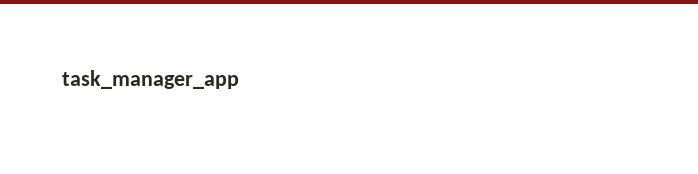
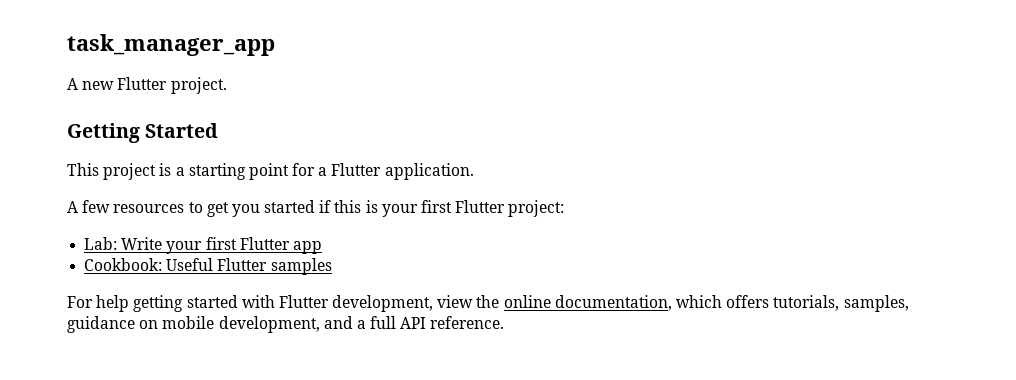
+ A new Flutter project.
+ Getting Started
+ This project is a starting point for a Flutter application.
+ A few resources to get you started if this is your first Flutter project:
+ Lab: Write your first Flutter app
+ Cookbook: Useful Flutter samples
+ For help getting started with Flutter development, view the online documentation, which offers tutorials, samples, guidance on mobile development, and a full API reference.

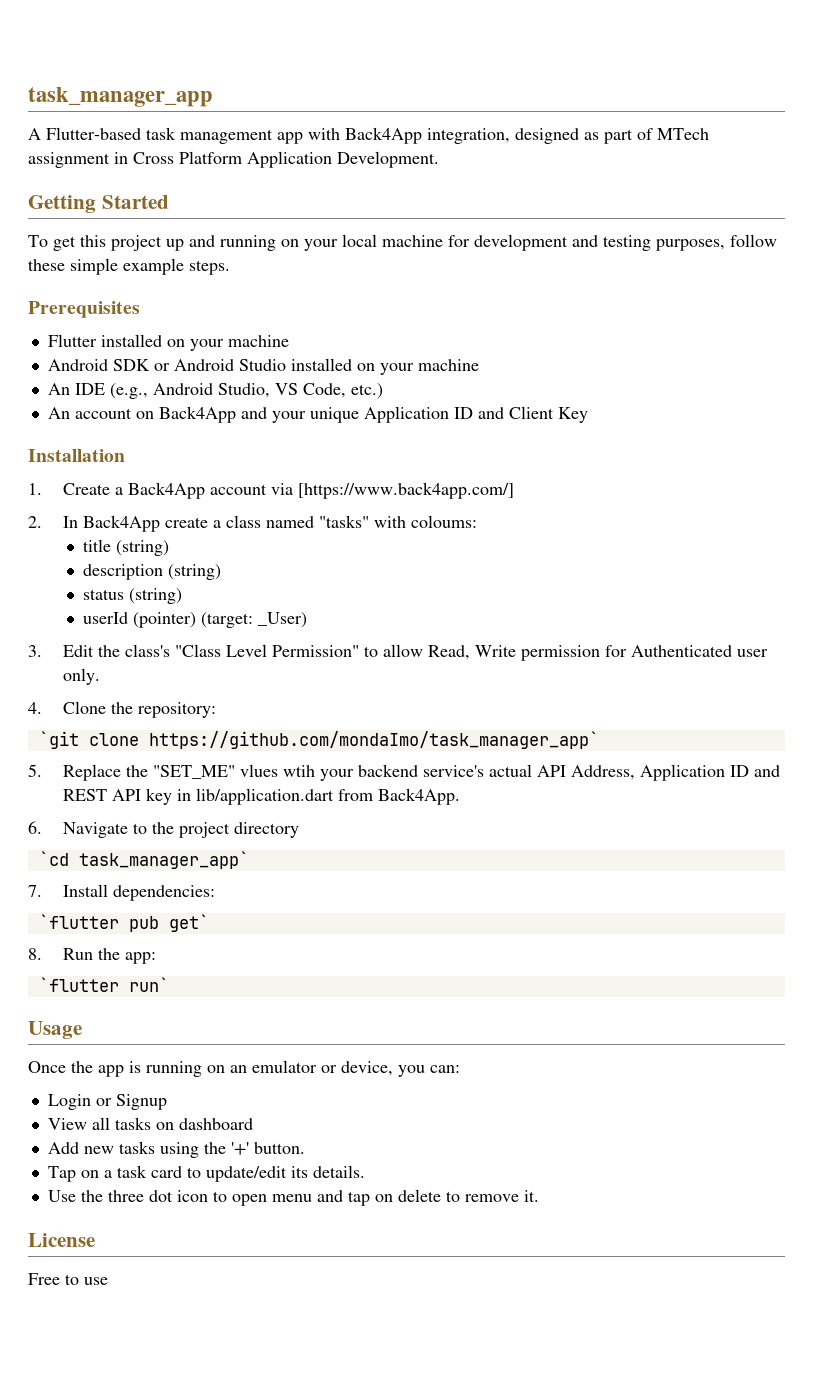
- A new Flutter project.
+ A Flutter-based task management app with Back4App integration, designed as part of MTech assignment in Cross Platform Application Development.
  Getting Started
- This project is a starting point for a Flutter application.
- A few resources to get you started if this is your first Flutter project:
- Lab: Write your first Flutter app
- Cookbook: Useful Flutter samples
- For help getting started with Flutter development, view the online documentation, which offers tutorials, samples, guidance on mobile development, and a full API reference.
+ To get this project up and running on your local machine for development and testing purposes, follow these simple example steps.
+ Prerequisites
+ Flutter installed on your machine
+ Android SDK or Android Studio installed on your machine
+ An IDE (e.g., Android Studio, VS Code, etc.)
+ An account on Back4App and your unique Application ID and Client Key
+ Installation
+ 1. Create a Back4App account via [https://www.back4app.com/]
+ 2. In Back4App create a class named "tasks" with coloums:
+ title (string)
+ description (string)
+ status (string)
+ userId (pointer) (target: _User)
+ 3. Edit the class's "Class Level Permission" to allow Read, Write permission for Authenticated user only.
+ 4. Clone the repository:
+ `git clone https://github.com/mondaImo/task_manager_app`
+ 5. Replace the "SET_ME" vlues wtih your backend service's actual API Address, Application ID and REST API key in lib/application.dart from Back4App.
+ 6. Navigate to the project directory
+ `cd task_manager_app`
+ 7. Install dependencies:
+ `flutter pub get`
+ 8. Run the app:
+ `flutter run`
+ Usage
+ Once the app is running on an emulator or device, you can:
+ Login or Signup
+ View all tasks on dashboard
+ Add new tasks using the '+' button.
+ Tap on a task card to update/edit its details.
+ Use the three dot icon to open menu and tap on delete to remove it.
+ License
+ Free to use

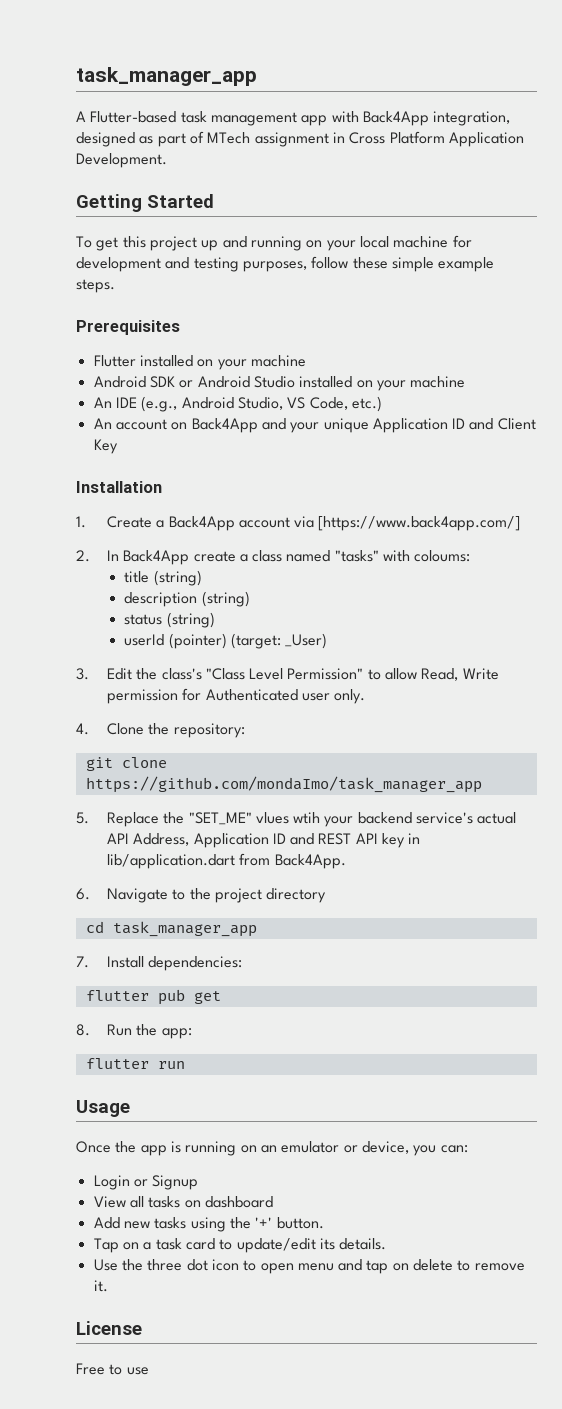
- `git clone https://github.com/mondaImo/task_manager_app`
+ git clone https://github.com/mondaImo/task_manager_app
- `cd task_manager_app`
+ cd task_manager_app
- `flutter pub get`
+ flutter pub get
- `flutter run`
+ flutter run

